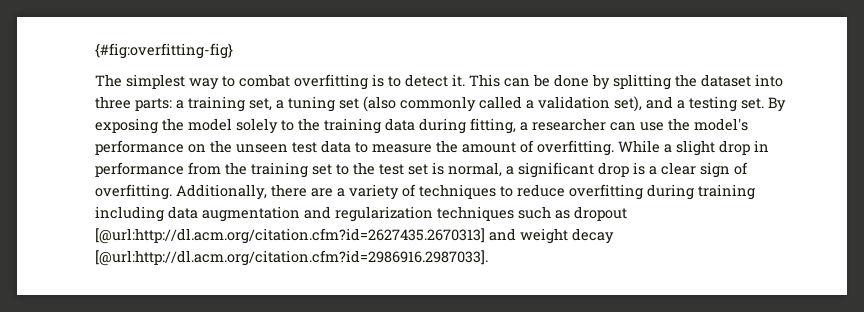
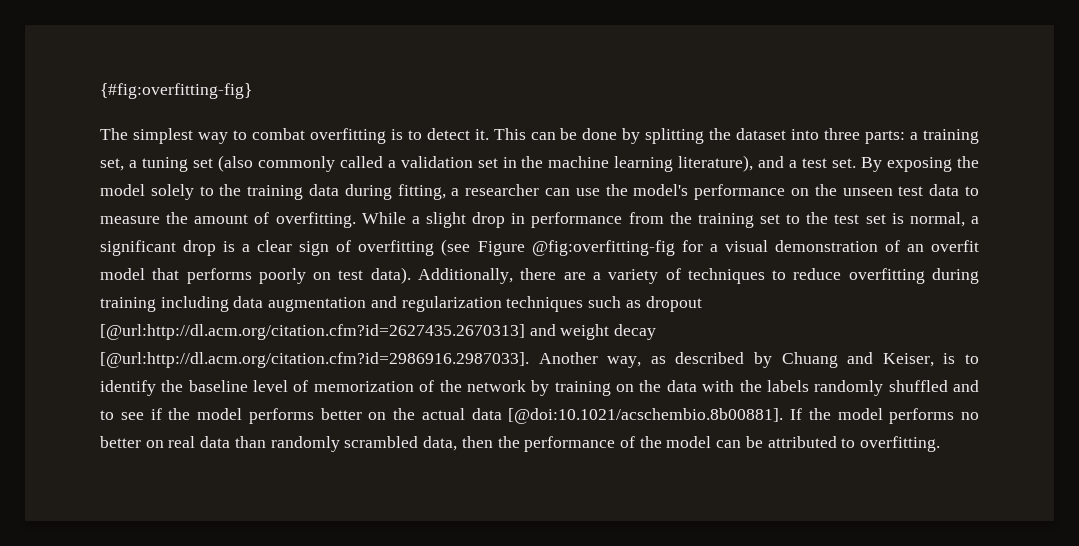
- This can be done by splitting the dataset into three parts: a training set, a tuning set (also commonly called a validation set), and a testing set.
+ This can be done by splitting the dataset into three parts: a training set, a tuning set (also commonly called a validation set in the machine learning literature), and a test set.
- While a slight drop in performance from the training set to the test set is normal, a significant drop is a clear sign of overfitting.
+ While a slight drop in performance from the training set to the test set is normal, a significant drop is a clear sign of overfitting (see Figure @fig:overfitting-fig for a visual demonstration of an overfit model that performs poorly on test data).
- Additionally, there are a variety of techniques to reduce overfitting during training including data augmentation and regularization techniques such as dropout [@url:http://dl.acm.org/citation.cfm?id=2627435.2670313] and weight decay [@url:http://dl.acm.org/citation.cfm?id=2986916.2987033].
+ Additionally, there are a variety of techniques to reduce overfitting during training including data augmentation and regularization techniques such as dropout [@url:http://dl.acm.org/citation.cfm?id=2627435.2670313] and weight decay [@url:http://dl.acm.org/citation.cfm?id=2986916.2987033]. Another way, as described by Chuang and Keiser, is to identify the baseline level of memorization of the network by training on the data with the labels randomly shuffled and to see if the model performs better on the actual data [@doi:10.1021/acschembio.8b00881]. If the model performs no better on real data than randomly scrambled data, then the performance of the model can be attributed to overfitting.

